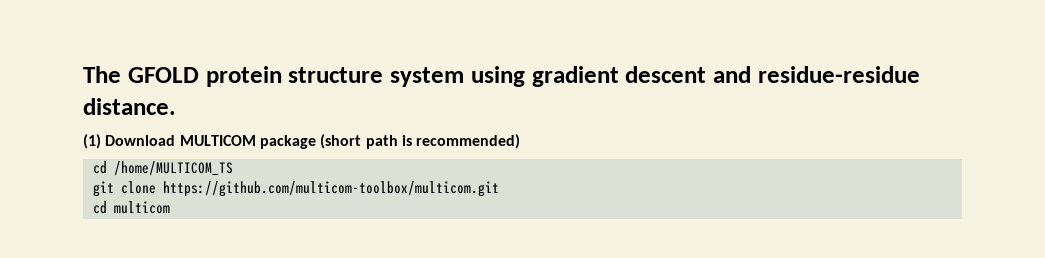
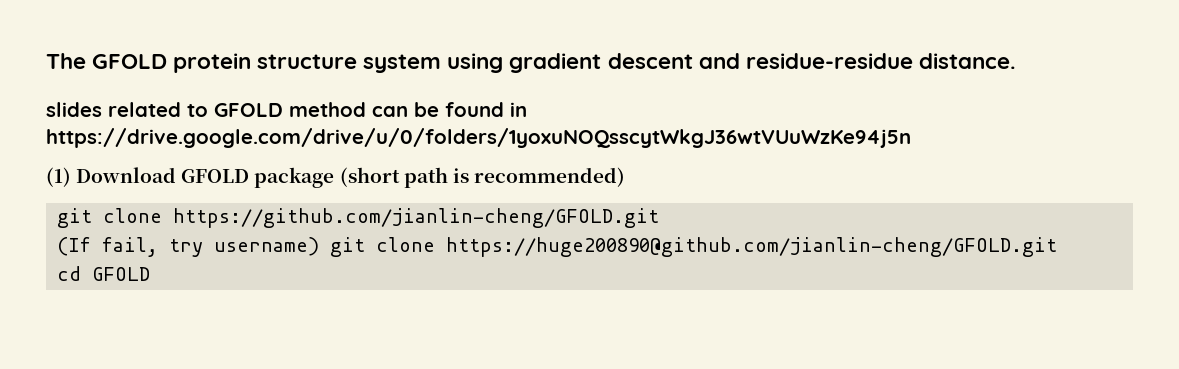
+ slides related to GFOLD method can be found in https://drive.google.com/drive/u/0/folders/1yoxuNOQsscytWkgJ36wtVUuWzKe94j5n
- (1) Download MULTICOM package (short path is recommended)
+ (1) Download GFOLD package (short path is recommended)
- cd /home/MULTICOM_TS
- git clone https://github.com/multicom-toolbox/multicom.git
- cd multicom
+ git clone https://github.com/jianlin-cheng/GFOLD.git
+ (If fail, try username) git clone https://huge200890@github.com/jianlin-cheng/GFOLD.git
+ cd GFOLD

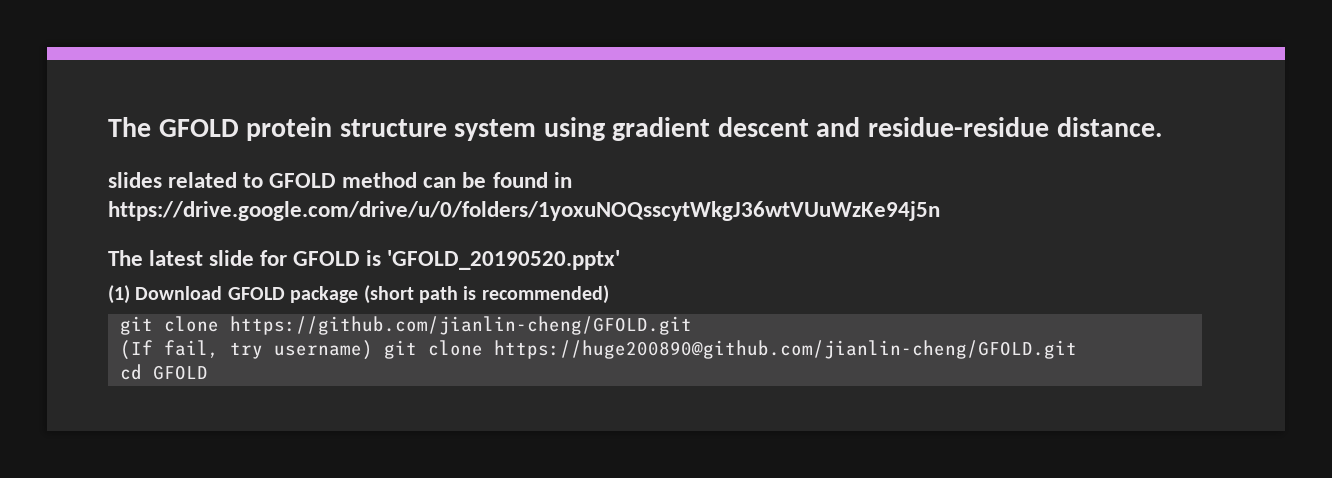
+ The latest slide for GFOLD is 'GFOLD_20190520.pptx'

